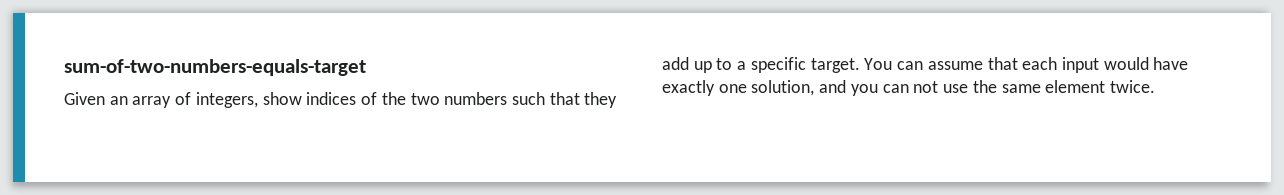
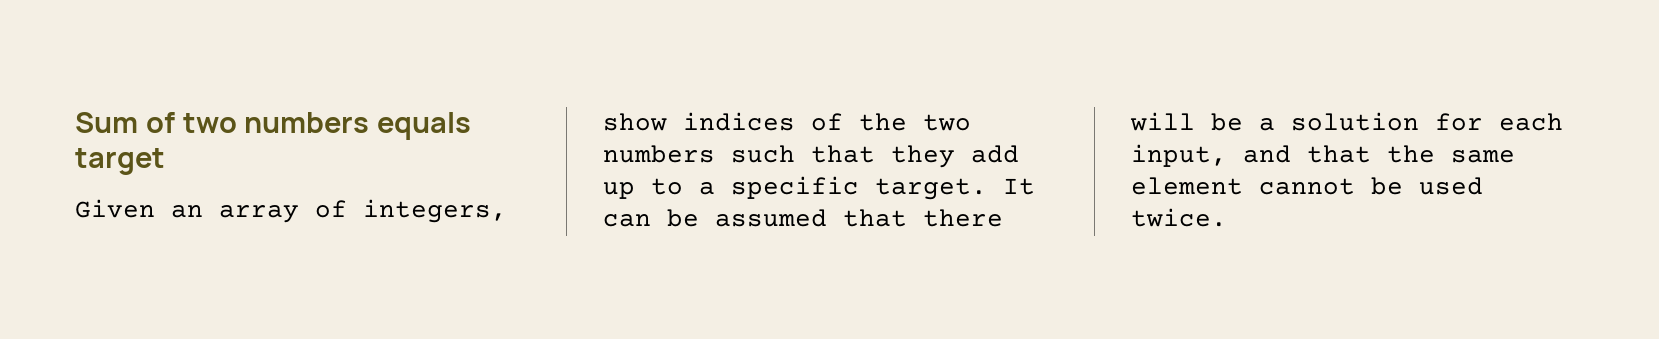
- sum-of-two-numbers-equals-target
+ Sum of two numbers equals target
- You can assume that each input would have exactly one solution, and you can not use the same element twice.
+ It can be assumed that there will be a solution for each input, and that the same element cannot be used twice.

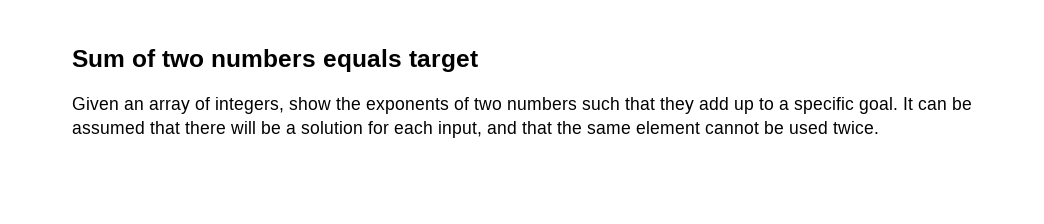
- Given an array of integers, show indices of the two numbers such that they add up to a specific target.
+ Given an array of integers, show the exponents of two numbers such that they add up to a specific goal.

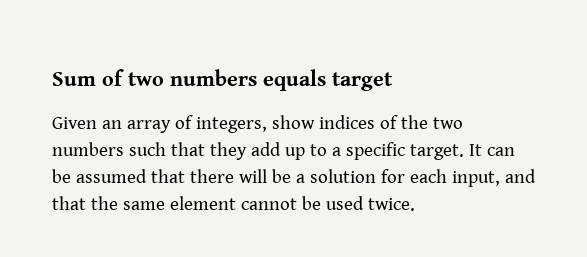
- Given an array of integers, show the exponents of two numbers such that they add up to a specific goal.
+ Given an array of integers, show indices of the two numbers such that they add up to a specific target.

